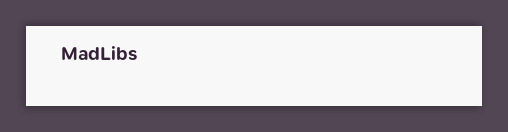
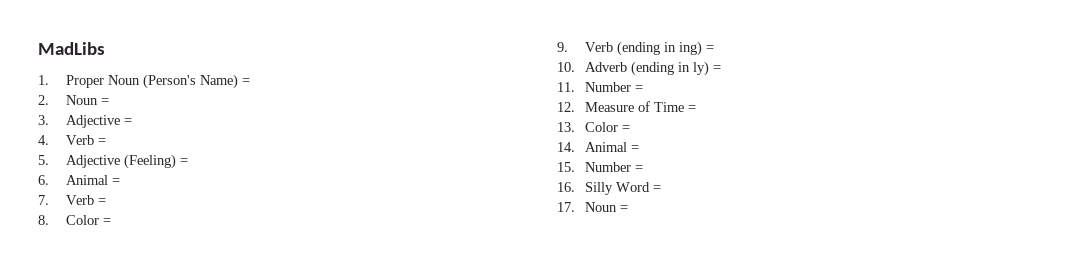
+ 1. Proper Noun (Person's Name) =
+ 2. Noun =
+ 3. Adjective =
+ 4. Verb =
+ 5. Adjective (Feeling) =
+ 6. Animal =
+ 7. Verb =
+ 8. Color =
+ 9. Verb (ending in ing) =
+ 10. Adverb (ending in ly) =
+ 11. Number =
+ 12. Measure of Time =
+ 13. Color =
+ 14. Animal =
+ 15. Number =
+ 16. Silly Word =
+ 17. Noun =

